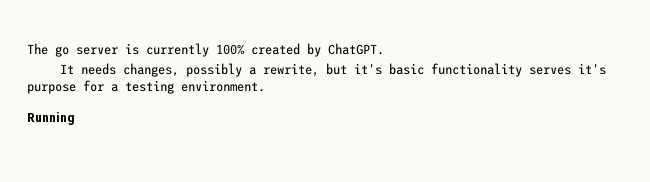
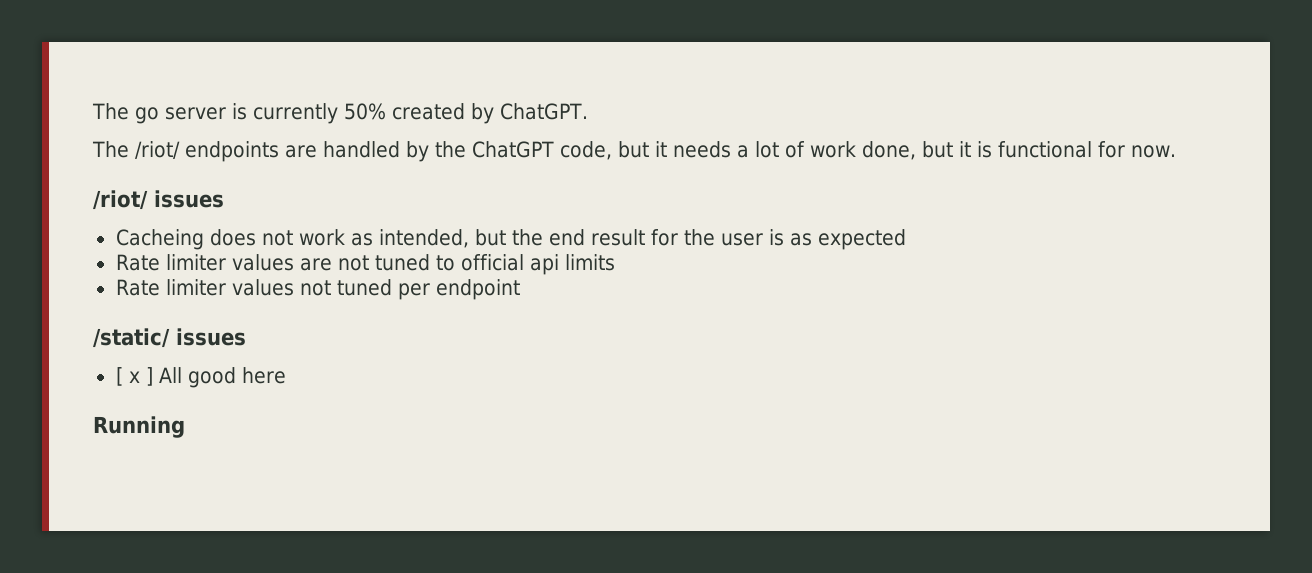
- The go server is currently 100% created by ChatGPT.
+ The go server is currently 50% created by ChatGPT.
- It needs changes, possibly a rewrite, but it's basic functionality serves it's purpose for a testing environment.
+ The /riot/ endpoints are handled by the ChatGPT code, but it needs a lot of work done, but it is functional for now.
+ /riot/ issues
+ Cacheing does not work as intended, but the end result for the user is as expected
+ Rate limiter values are not tuned to official api limits
+ Rate limiter values not tuned per endpoint
+ /static/ issues
+ [ x ] All good here

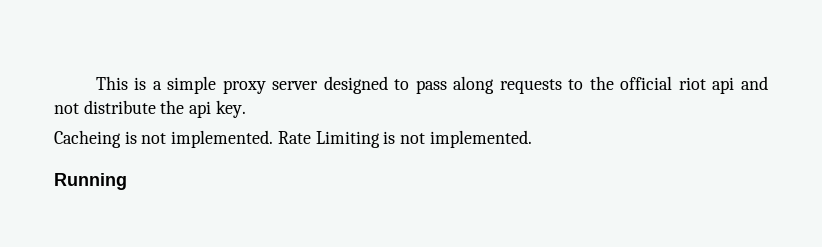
- The go server is currently 50% created by ChatGPT.
- The /riot/ endpoints are handled by the ChatGPT code, but it needs a lot of work done, but it is functional for now.
- /riot/ issues
- Cacheing does not work as intended, but the end result for the user is as expected
- Rate limiter values are not tuned to official api limits
- Rate limiter values not tuned per endpoint
- /static/ issues
- [ x ] All good here
+ This is a simple proxy server designed to pass along requests to the official riot api and not distribute the api key.
+ Cacheing is not implemented. Rate Limiting is not implemented.

